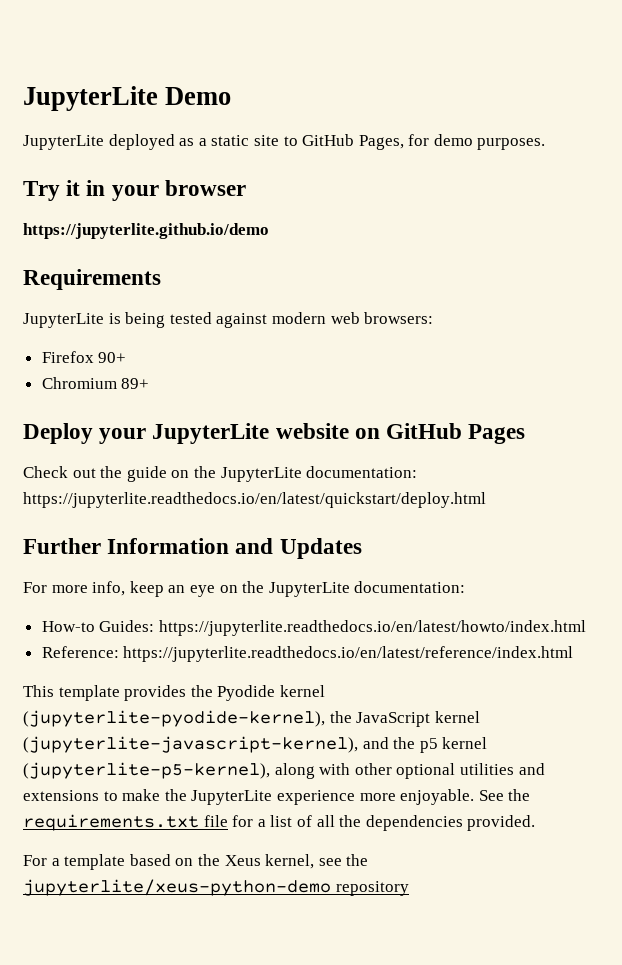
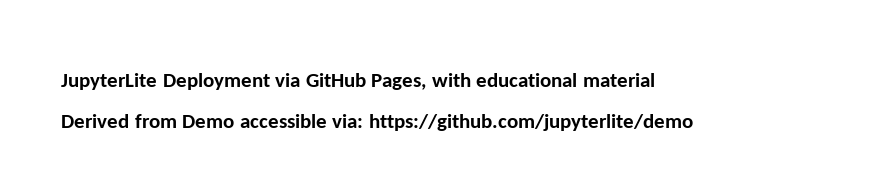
- JupyterLite Demo
- JupyterLite deployed as a static site to GitHub Pages, for demo purposes.
- Try it in your browser
- https://jupyterlite.github.io/demo
- Requirements
- JupyterLite is being tested against modern web browsers:
- Firefox 90+
- Chromium 89+
- Deploy your JupyterLite website on GitHub Pages
- Check out the guide on the JupyterLite documentation: https://jupyterlite.readthedocs.io/en/latest/quickstart/deploy.html
- Further Information and Updates
- For more info, keep an eye on the JupyterLite documentation:
- How-to Guides: https://jupyterlite.readthedocs.io/en/latest/howto/index.html
- Reference: https://jupyterlite.readthedocs.io/en/latest/reference/index.html
- This template provides the Pyodide kernel (jupyterlite-pyodide-kernel), the JavaScript kernel (jupyterlite-javascript-kernel), and the p5 kernel (jupyterlite-p5-kernel), along with other optional utilities and extensions to make the JupyterLite experience more enjoyable. See the requirements.txt file for a list of all the dependencies provided.
- For a template based on the Xeus kernel, see the jupyterlite/xeus-python-demo repository
+ JupyterLite Deployment via GitHub Pages, with educational material
+ Derived from Demo accessible via: https://github.com/jupyterlite/demo

